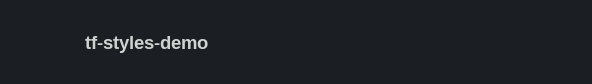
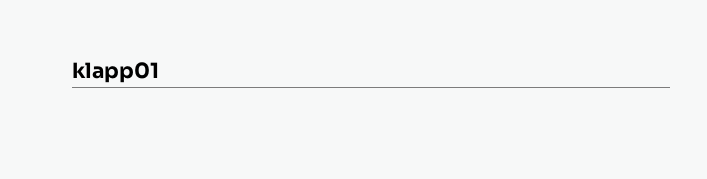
- tf-styles-demo
+ klapp01

